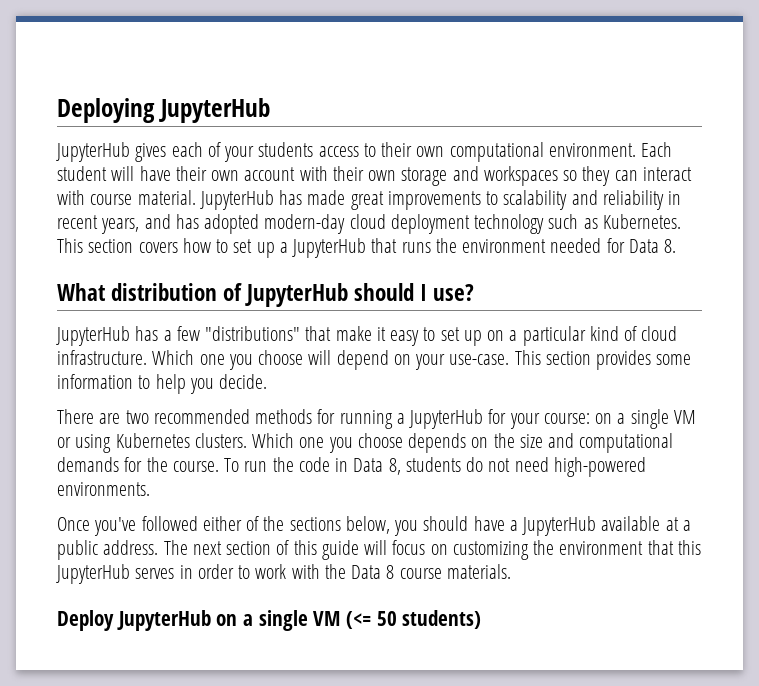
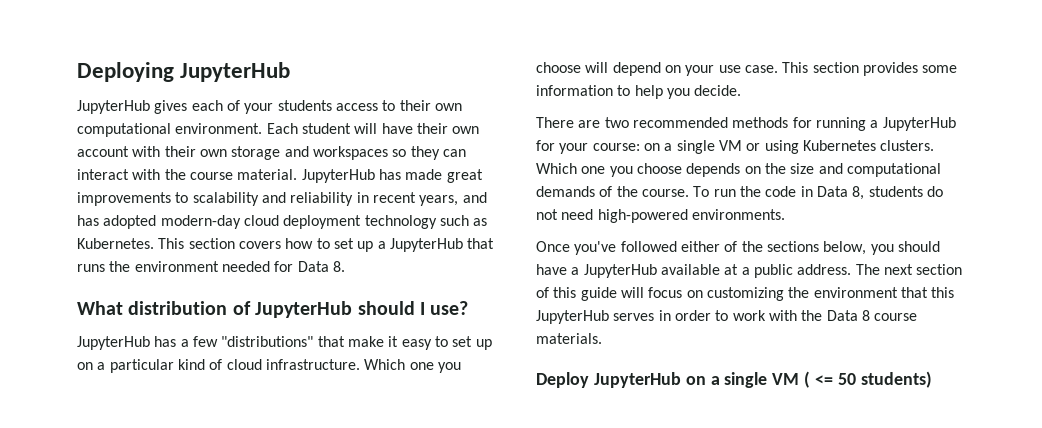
- Each student will have their own account with their own storage and workspaces so they can interact with course material.
+ Each student will have their own account with their own storage and workspaces so they can interact with the course material.
- Which one you choose will depend on your use-case.
+ Which one you choose will depend on your use case.
- Which one you choose depends on the size and computational demands for the course.
+ Which one you choose depends on the size and computational demands of the course.
- Deploy JupyterHub on a single VM (<= 50 students)
+ Deploy JupyterHub on a single VM ( <= 50 students)

